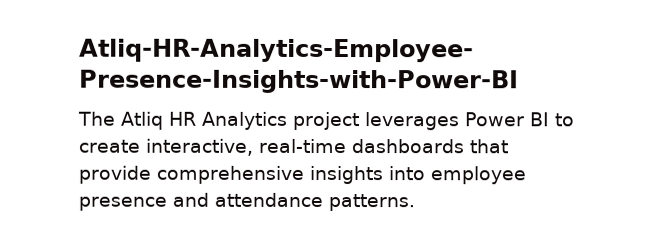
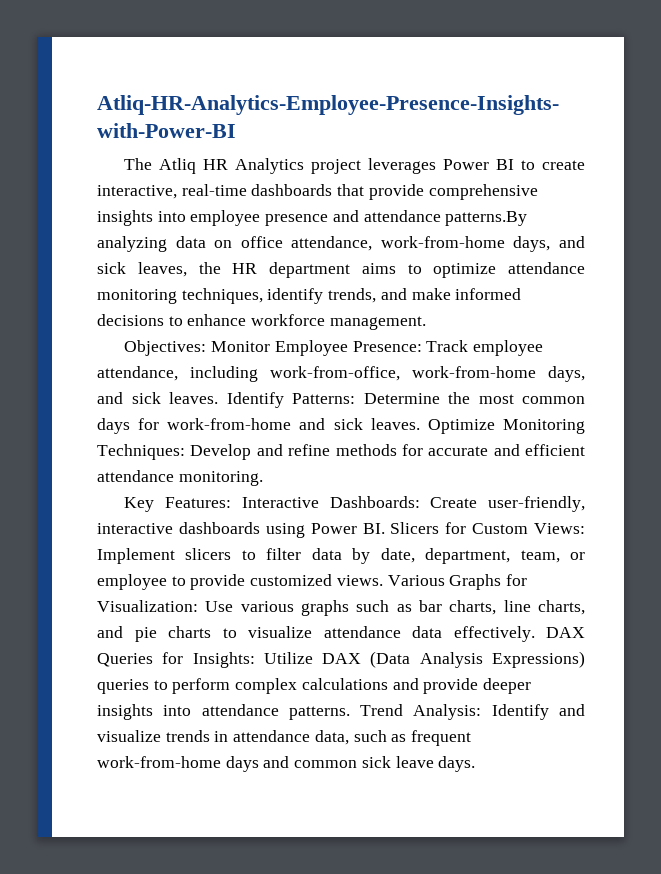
- The Atliq HR Analytics project leverages Power BI to create interactive, real-time dashboards that provide comprehensive insights into employee presence and attendance patterns.
+ The Atliq HR Analytics project leverages Power BI to create interactive, real-time dashboards that provide comprehensive insights into employee presence and attendance patterns.By analyzing data on office attendance, work-from-home days, and sick leaves, the HR department aims to optimize attendance monitoring techniques, identify trends, and make informed decisions to enhance workforce management.
+ Objectives: Monitor Employee Presence: Track employee attendance, including work-from-office, work-from-home days, and sick leaves. Identify Patterns: Determine the most common days for work-from-home and sick leaves. Optimize Monitoring Techniques: Develop and refine methods for accurate and efficient attendance monitoring.
+ Key Features: Interactive Dashboards: Create user-friendly, interactive dashboards using Power BI. Slicers for Custom Views: Implement slicers to filter data by date, department, team, or employee to provide customized views. Various Graphs for Visualization: Use various graphs such as bar charts, line charts, and pie charts to visualize attendance data effectively. DAX Queries for Insights: Utilize DAX (Data Analysis Expressions) queries to perform complex calculations and provide deeper insights into attendance patterns. Trend Analysis: Identify and visualize trends in attendance data, such as frequent work-from-home days and common sick leave days.

